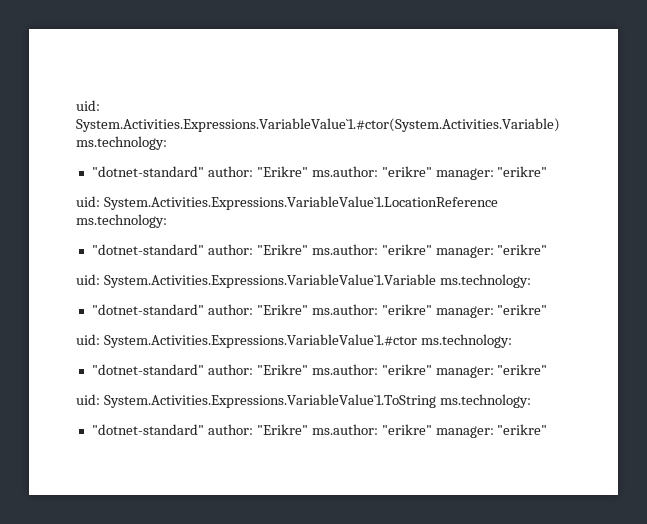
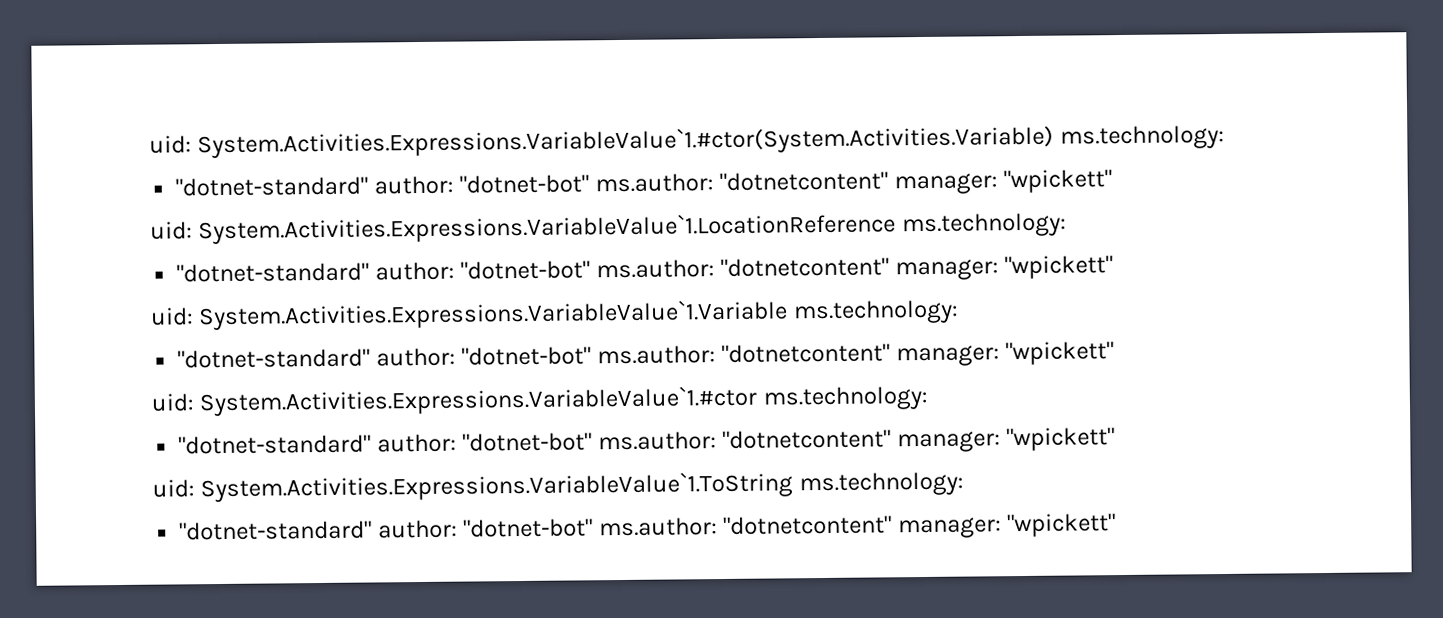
  uid: System.Activities.Expressions.VariableValue`1.#ctor(System.Activities.Variable) ms.technology:
- "dotnet-standard" author: "Erikre" ms.author: "erikre" manager: "erikre"
+ "dotnet-standard" author: "dotnet-bot" ms.author: "dotnetcontent" manager: "wpickett"
  uid: System.Activities.Expressions.VariableValue`1.LocationReference ms.technology:
- "dotnet-standard" author: "Erikre" ms.author: "erikre" manager: "erikre"
+ "dotnet-standard" author: "dotnet-bot" ms.author: "dotnetcontent" manager: "wpickett"
  uid: System.Activities.Expressions.VariableValue`1.Variable ms.technology:
- "dotnet-standard" author: "Erikre" ms.author: "erikre" manager: "erikre"
+ "dotnet-standard" author: "dotnet-bot" ms.author: "dotnetcontent" manager: "wpickett"
  uid: System.Activities.Expressions.VariableValue`1.#ctor ms.technology:
- "dotnet-standard" author: "Erikre" ms.author: "erikre" manager: "erikre"
+ "dotnet-standard" author: "dotnet-bot" ms.author: "dotnetcontent" manager: "wpickett"
  uid: System.Activities.Expressions.VariableValue`1.ToString ms.technology:
- "dotnet-standard" author: "Erikre" ms.author: "erikre" manager: "erikre"
+ "dotnet-standard" author: "dotnet-bot" ms.author: "dotnetcontent" manager: "wpickett"

